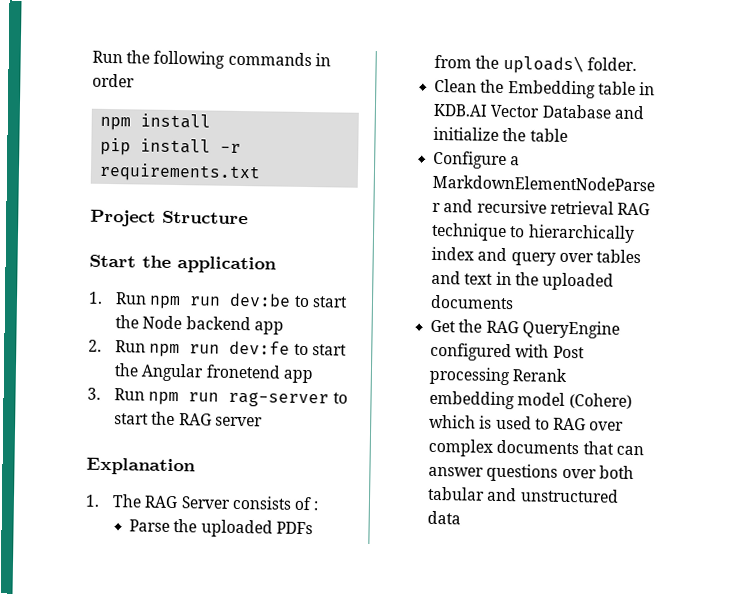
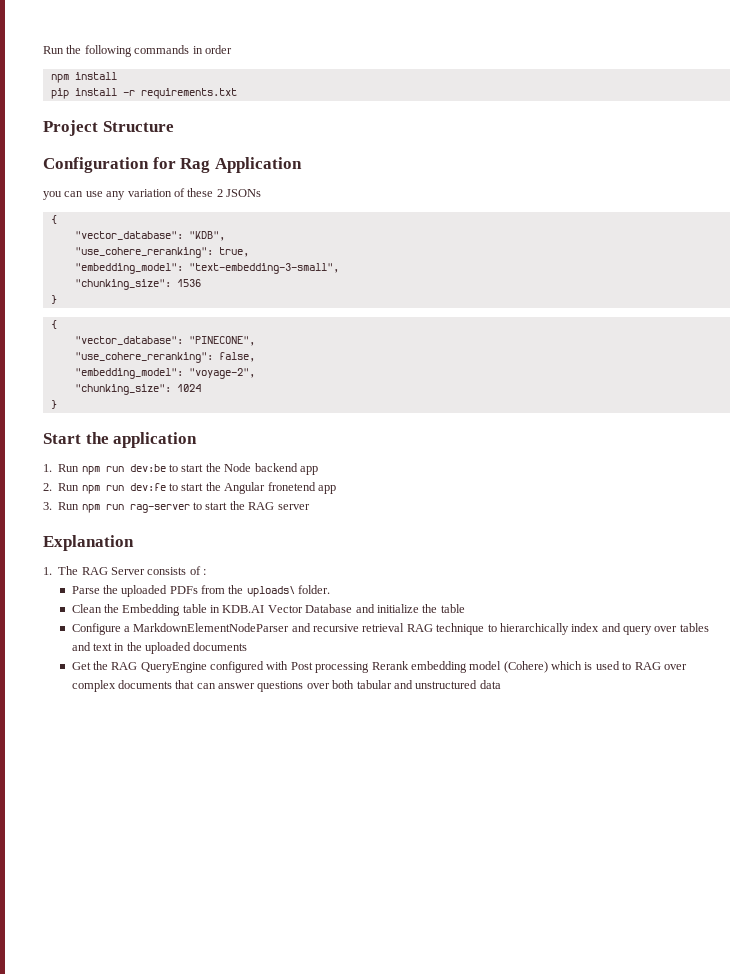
+ Configuration for Rag Application
+ you can use any variation of these 2 JSONs
+ {
+ "vector_database": "KDB",
+ "use_cohere_reranking": true,
+ "embedding_model": "text-embedding-3-small",
+ "chunking_size": 1536
+ }
+ {
+ "vector_database": "PINECONE",
+ "use_cohere_reranking": false,
+ "embedding_model": "voyage-2",
+ "chunking_size": 1024
+ }

